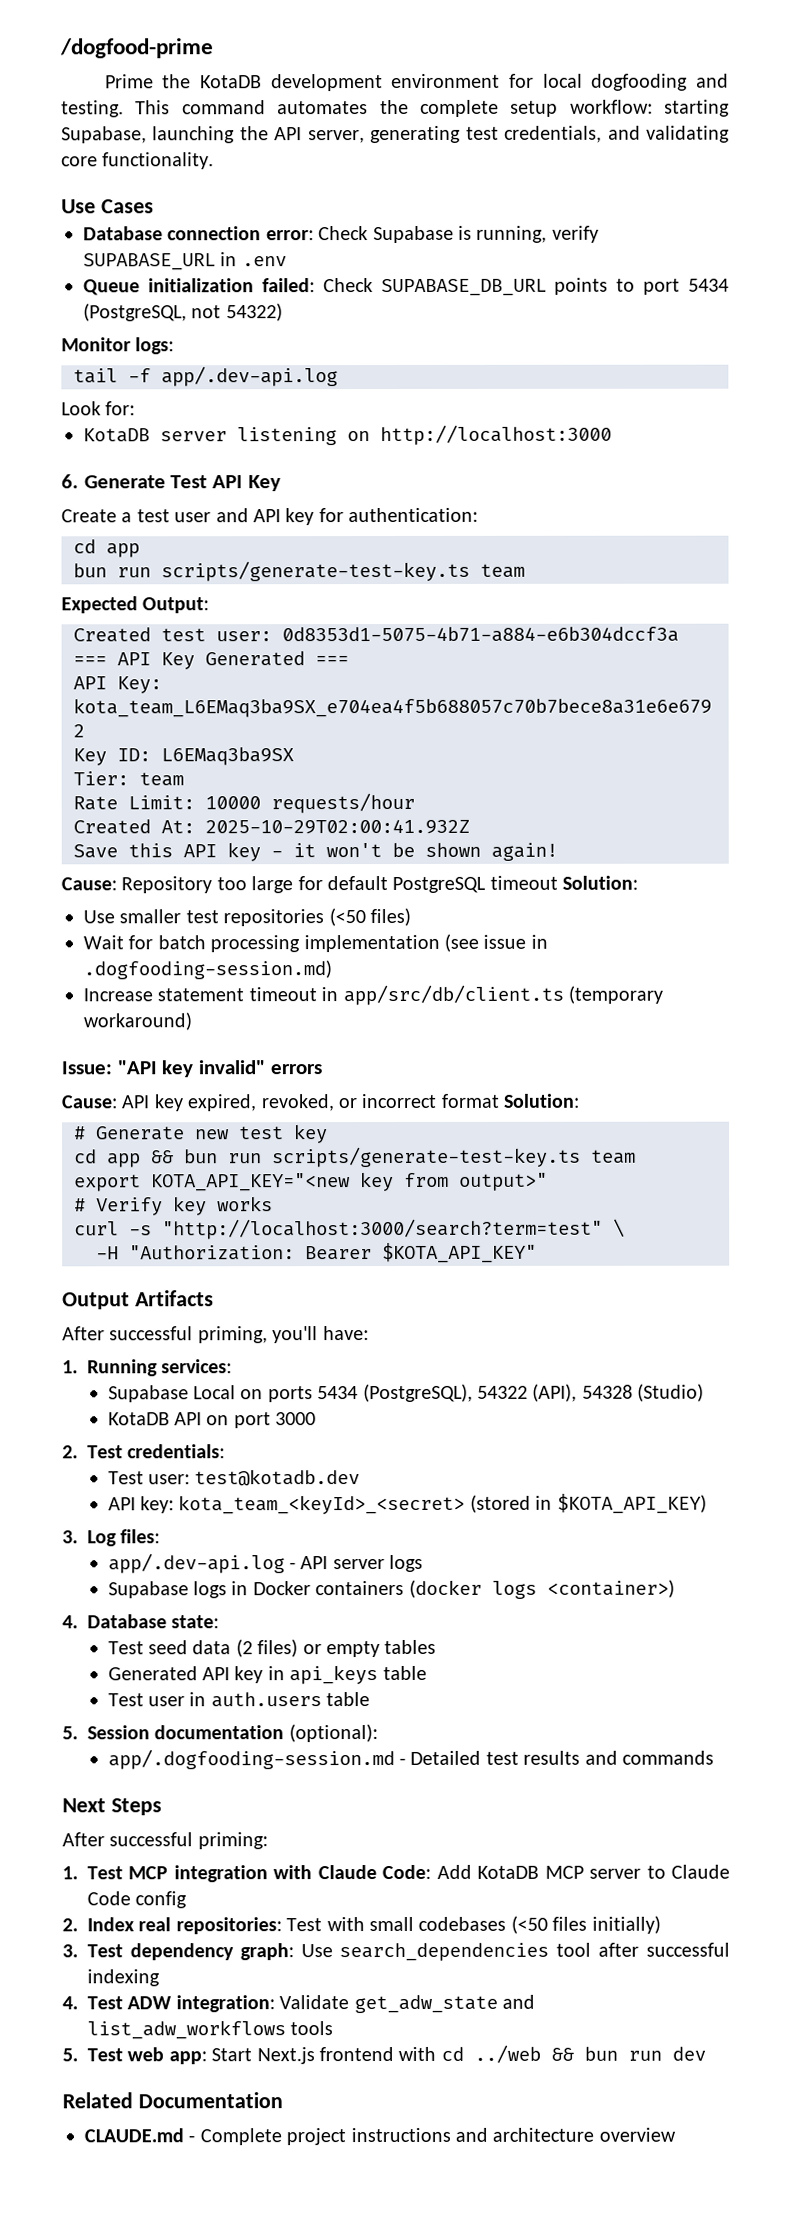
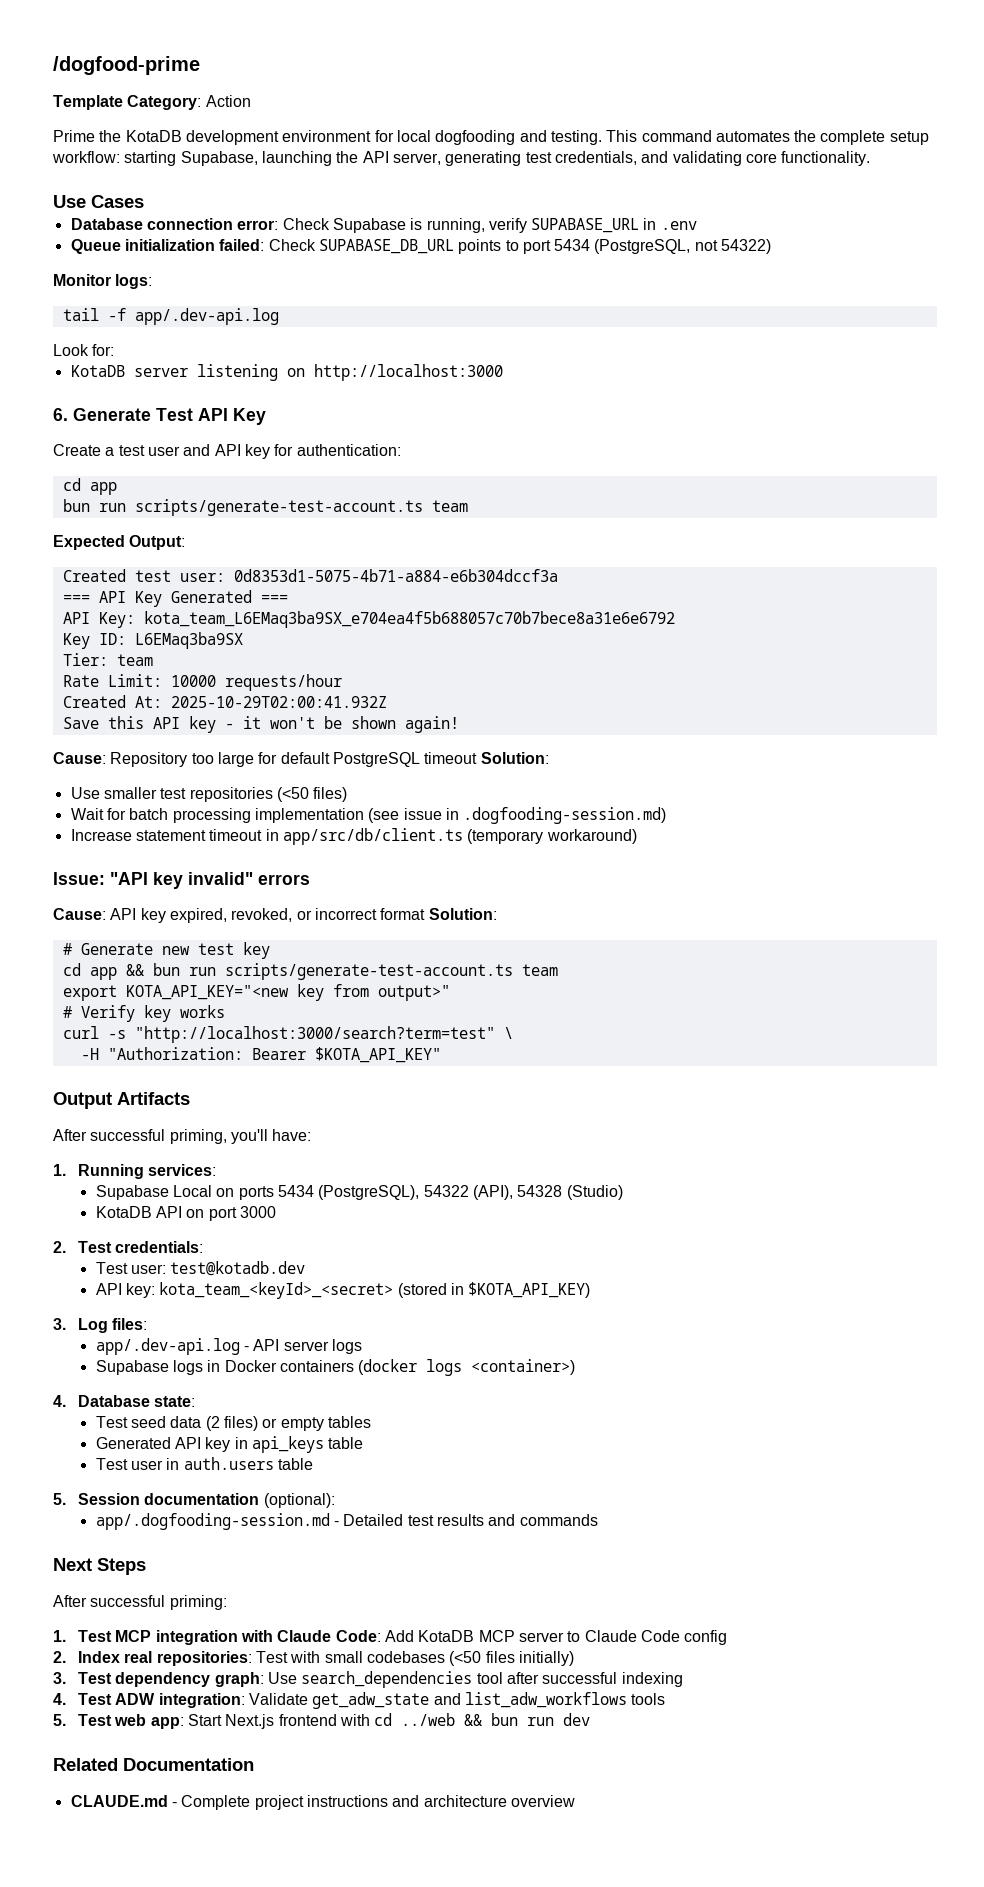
+ Template Category: Action
  Create a test user and API key for authentication:
  cd app
- bun run scripts/generate-test-key.ts team
+ bun run scripts/generate-test-account.ts team
- cd app && bun run scripts/generate-test-key.ts team
+ cd app && bun run scripts/generate-test-account.ts team

